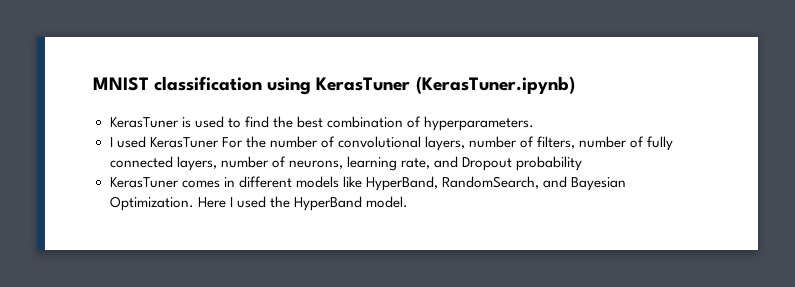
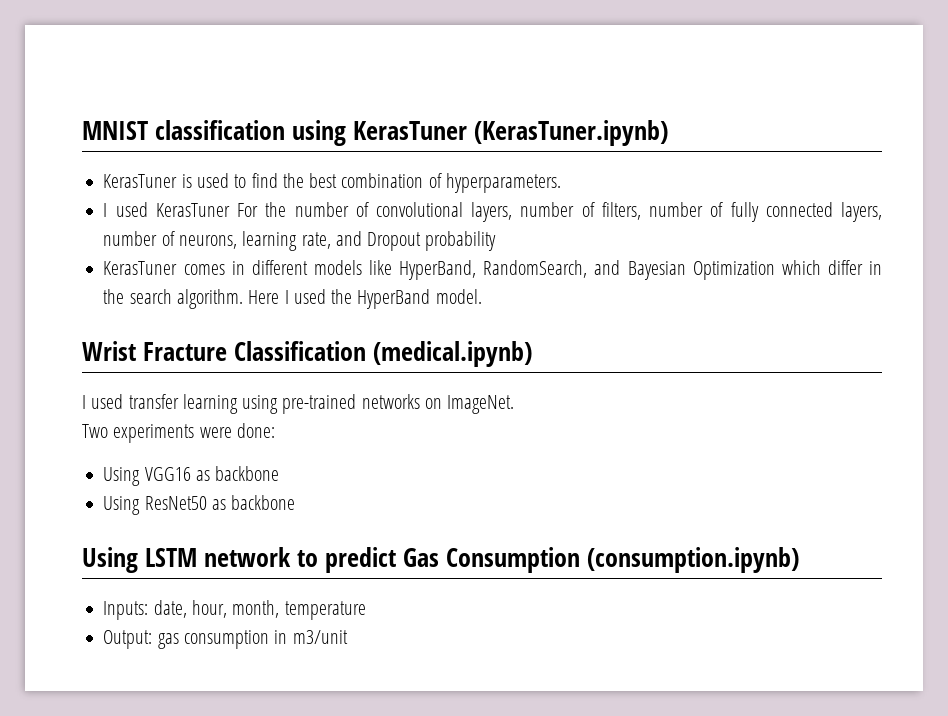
- KerasTuner comes in different models like HyperBand, RandomSearch, and Bayesian Optimization.
+ KerasTuner comes in different models like HyperBand, RandomSearch, and Bayesian Optimization which differ in the search algorithm.
+ Wrist Fracture Classification (medical.ipynb)
+ I used transfer learning using pre-trained networks on ImageNet.
+ Two experiments were done:
+ Using VGG16 as backbone
+ Using ResNet50 as backbone
+ Using LSTM network to predict Gas Consumption (consumption.ipynb)
+ Inputs: date, hour, month, temperature
+ Output: gas consumption in m3/unit

